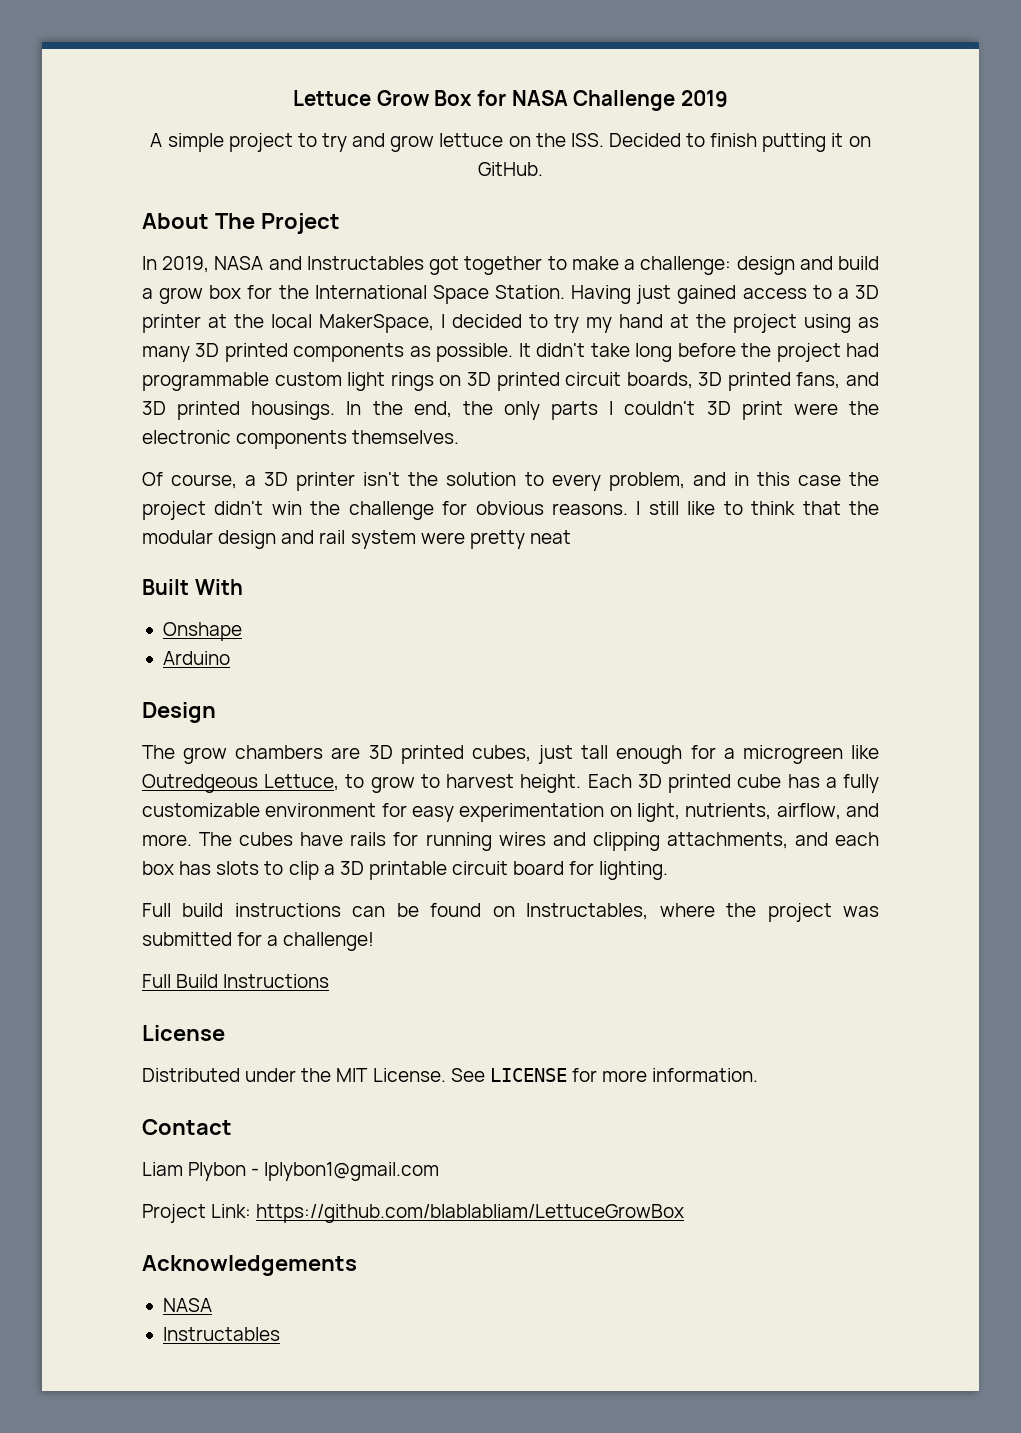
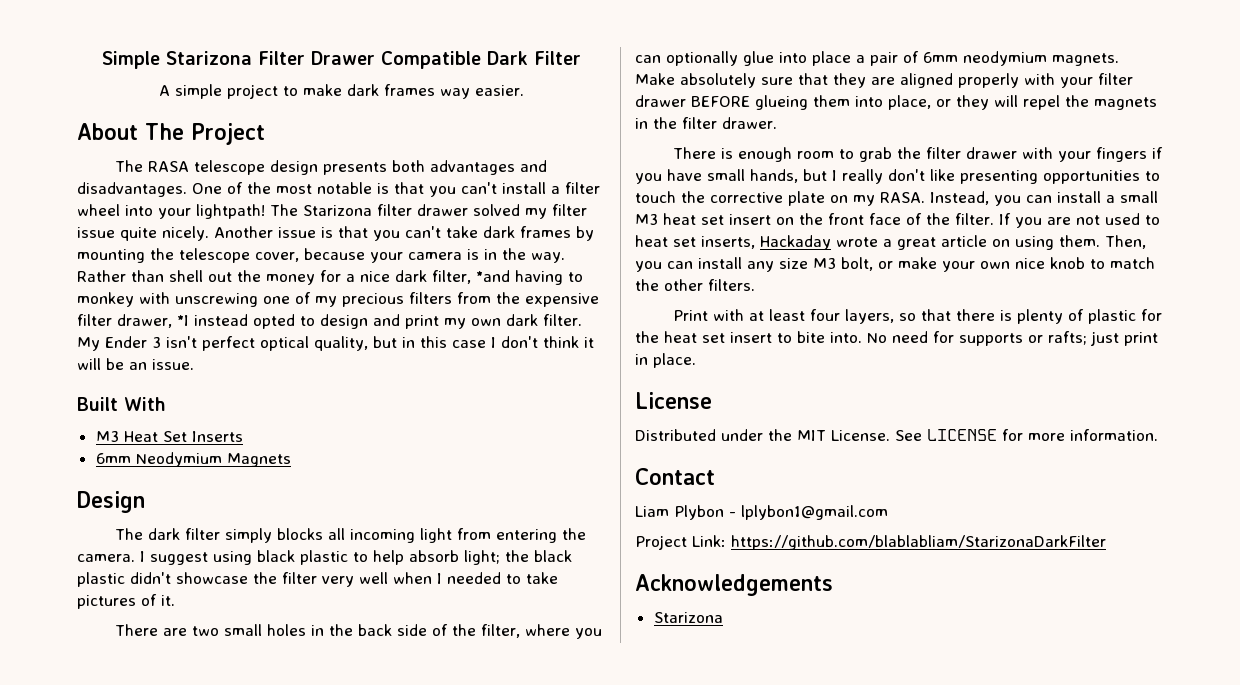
- Lettuce Grow Box for NASA Challenge 2019
- A simple project to try and grow lettuce on the ISS. Decided to finish putting it on GitHub.
+ Simple Starizona Filter Drawer Compatible Dark Filter
+ A simple project to make dark frames way easier.
  About The Project
- In 2019, NASA and Instructables got together to make a challenge: design and build a grow box for the International Space Station. Having just gained access to a 3D printer at the local MakerSpace, I decided to try my hand at the project using as many 3D printed components as possible. It didn't take long before the project had programmable custom light rings on 3D printed circuit boards, 3D printed fans, and 3D printed housings. In the end, the only parts I couldn't 3D print were the electronic components themselves.
- Of course, a 3D printer isn't the solution to every problem, and in this case the project didn't win the challenge for obvious reasons. I still like to think that the modular design and rail system were pretty neat
+ The RASA telescope design presents both advantages and disadvantages. One of the most notable is that you can't install a filter wheel into your lightpath! The Starizona filter drawer solved my filter issue quite nicely. Another issue is that you can't take dark frames by mounting the telescope cover, because your camera is in the way. Rather than shell out the money for a nice dark filter, *and having to monkey with unscrewing one of my precious filters from the expensive filter drawer, *I instead opted to design and print my own dark filter. My Ender 3 isn't perfect optical quality, but in this case I don't think it will be an issue.
  Built With
- Onshape
- Arduino
+ M3 Heat Set Inserts
+ 6mm Neodymium Magnets
  Design
- The grow chambers are 3D printed cubes, just tall enough for a microgreen like Outredgeous Lettuce, to grow to harvest height. Each 3D printed cube has a fully customizable environment for easy experimentation on light, nutrients, airflow, and more. The cubes have rails for running wires and clipping attachments, and each box has slots to clip a 3D printable circuit board for lighting.
- Full build instructions can be found on Instructables, where the project was submitted for a challenge!
- Full Build Instructions
+ The dark filter simply blocks all incoming light from entering the camera. I suggest using black plastic to help absorb light; the black plastic didn't showcase the filter very well when I needed to take pictures of it.
+ There are two small holes in the back side of the filter, where you can optionally glue into place a pair of 6mm neodymium magnets. Make absolutely sure that they are aligned properly with your filter drawer BEFORE glueing them into place, or they will repel the magnets in the filter drawer.
+ There is enough room to grab the filter drawer with your fingers if you have small hands, but I really don't like presenting opportunities to touch the corrective plate on my RASA. Instead, you can install a small M3 heat set insert on the front face of the filter. If you are not used to heat set inserts, Hackaday wrote a great article on using them. Then, you can install any size M3 bolt, or make your own nice knob to match the other filters.
+ Print with at least four layers, so that there is plenty of plastic for the heat set insert to bite into. No need for supports or rafts; just print in place.
- Project Link: https://github.com/blablabliam/LettuceGrowBox
+ Project Link: https://github.com/blablabliam/StarizonaDarkFilter
  Acknowledgements
- NASA
- Instructables
+ Starizona

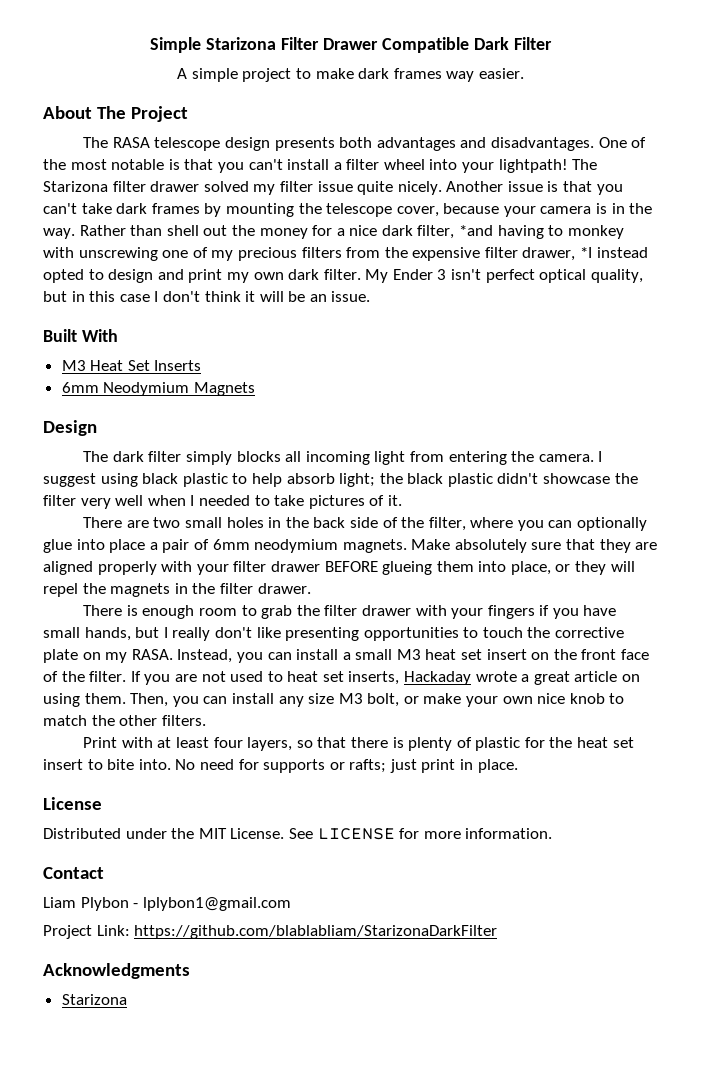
- Acknowledgements
+ Acknowledgments

